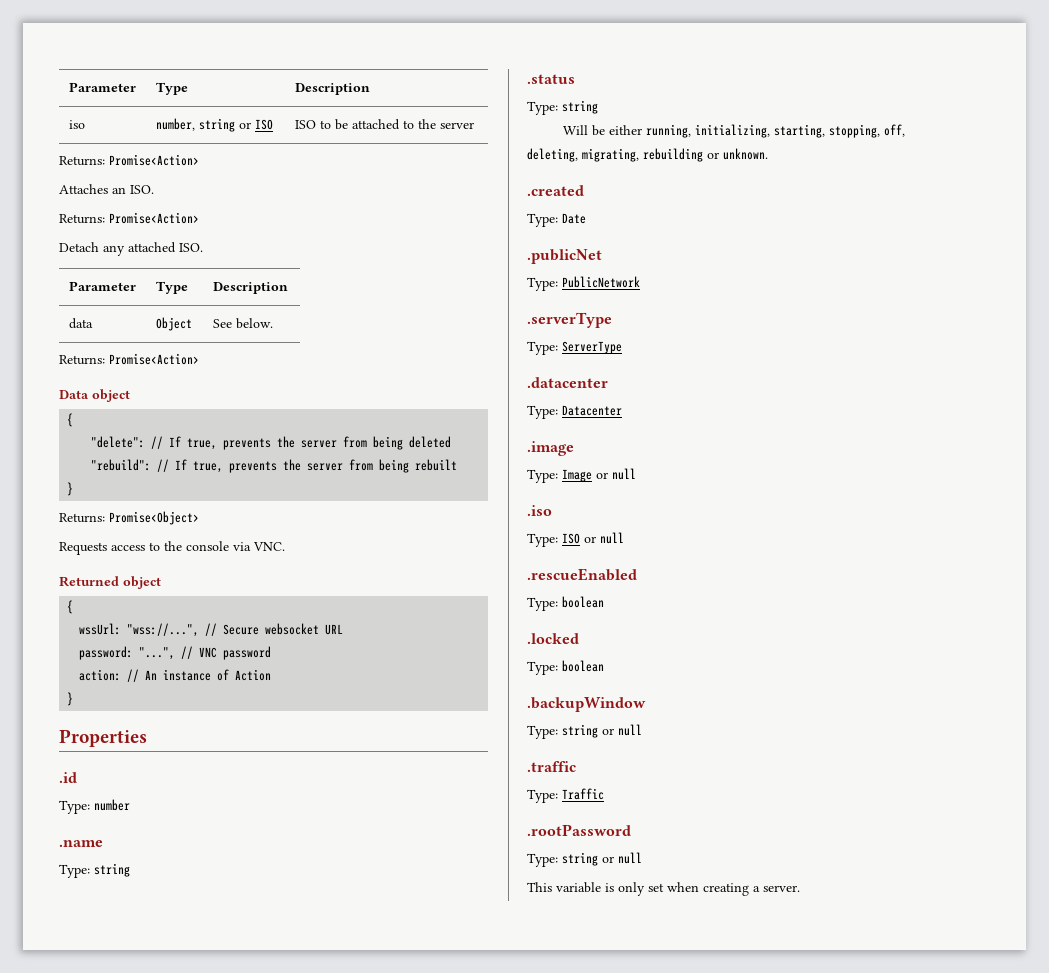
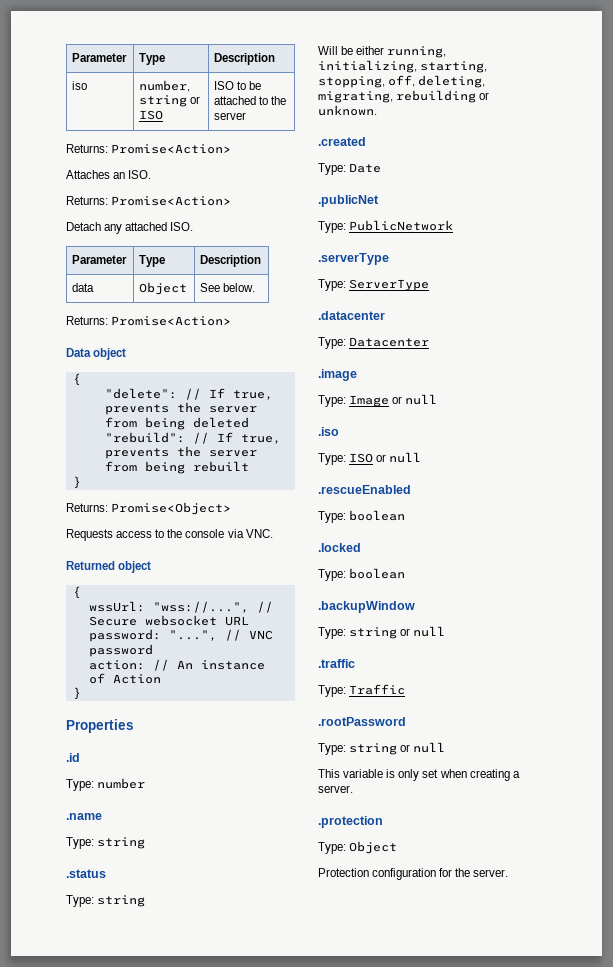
+ .protection
+ Type: Object
+ Protection configuration for the server.

